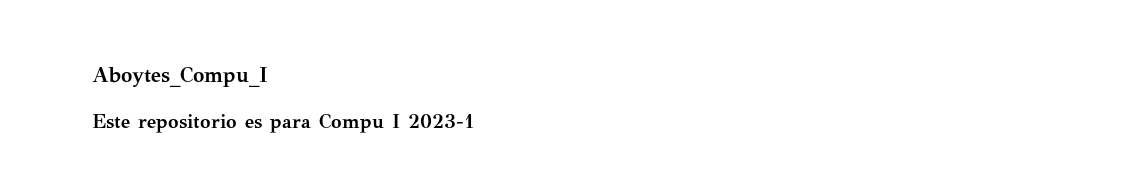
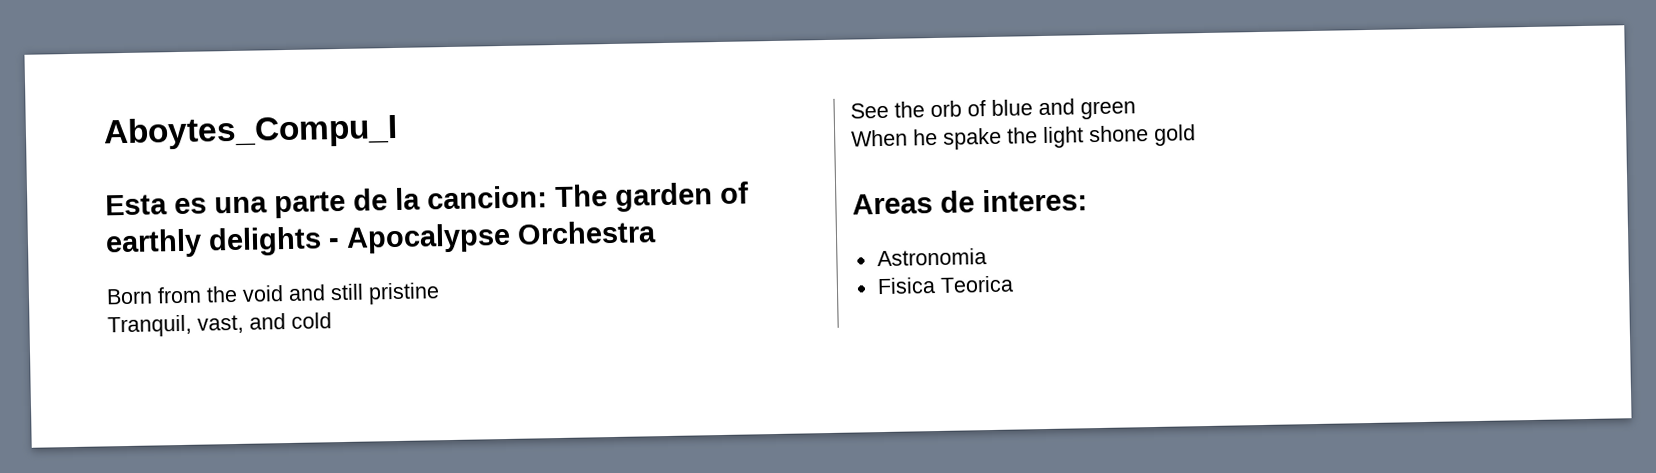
- Este repositorio es para Compu I 2023-1
+ Esta es una parte de la cancion: The garden of earthly delights - Apocalypse Orchestra
+ Born from the void and still pristine
+ Tranquil, vast, and cold
+ See the orb of blue and green
+ When he spake the light shone gold
+ Areas de interes:
+ Astronomia
+ Fisica Teorica

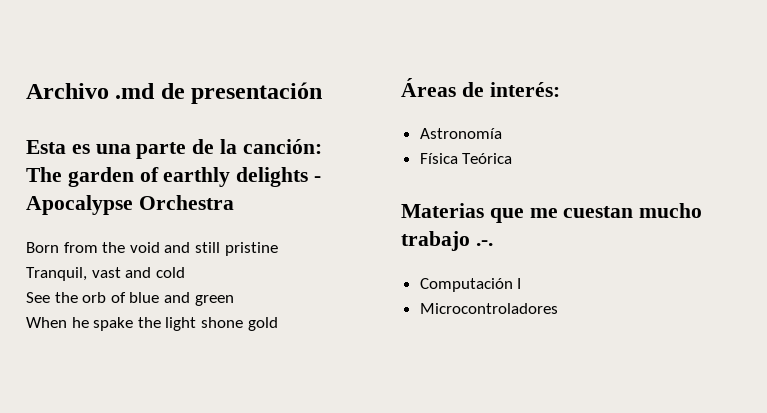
- Aboytes_Compu_I
+ Archivo .md de presentación
- Esta es una parte de la cancion: The garden of earthly delights - Apocalypse Orchestra
+ Esta es una parte de la canción: The garden of earthly delights - Apocalypse Orchestra
- Tranquil, vast, and cold
+ Tranquil, vast and cold
- Areas de interes:
- Astronomia
- Fisica Teorica
+ Áreas de interés:
+ Astronomía
+ Física Teórica
+ Materias que me cuestan mucho trabajo .-.
+ Computación I
+ Microcontroladores

